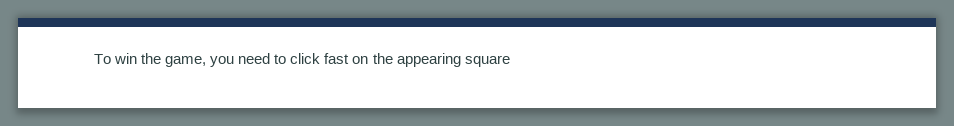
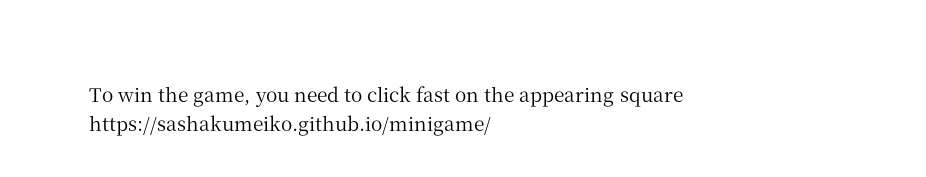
- To win the game, you need to click fast on the appearing square
+ To win the game, you need to click fast on the appearing square https://sashakumeiko.github.io/minigame/

